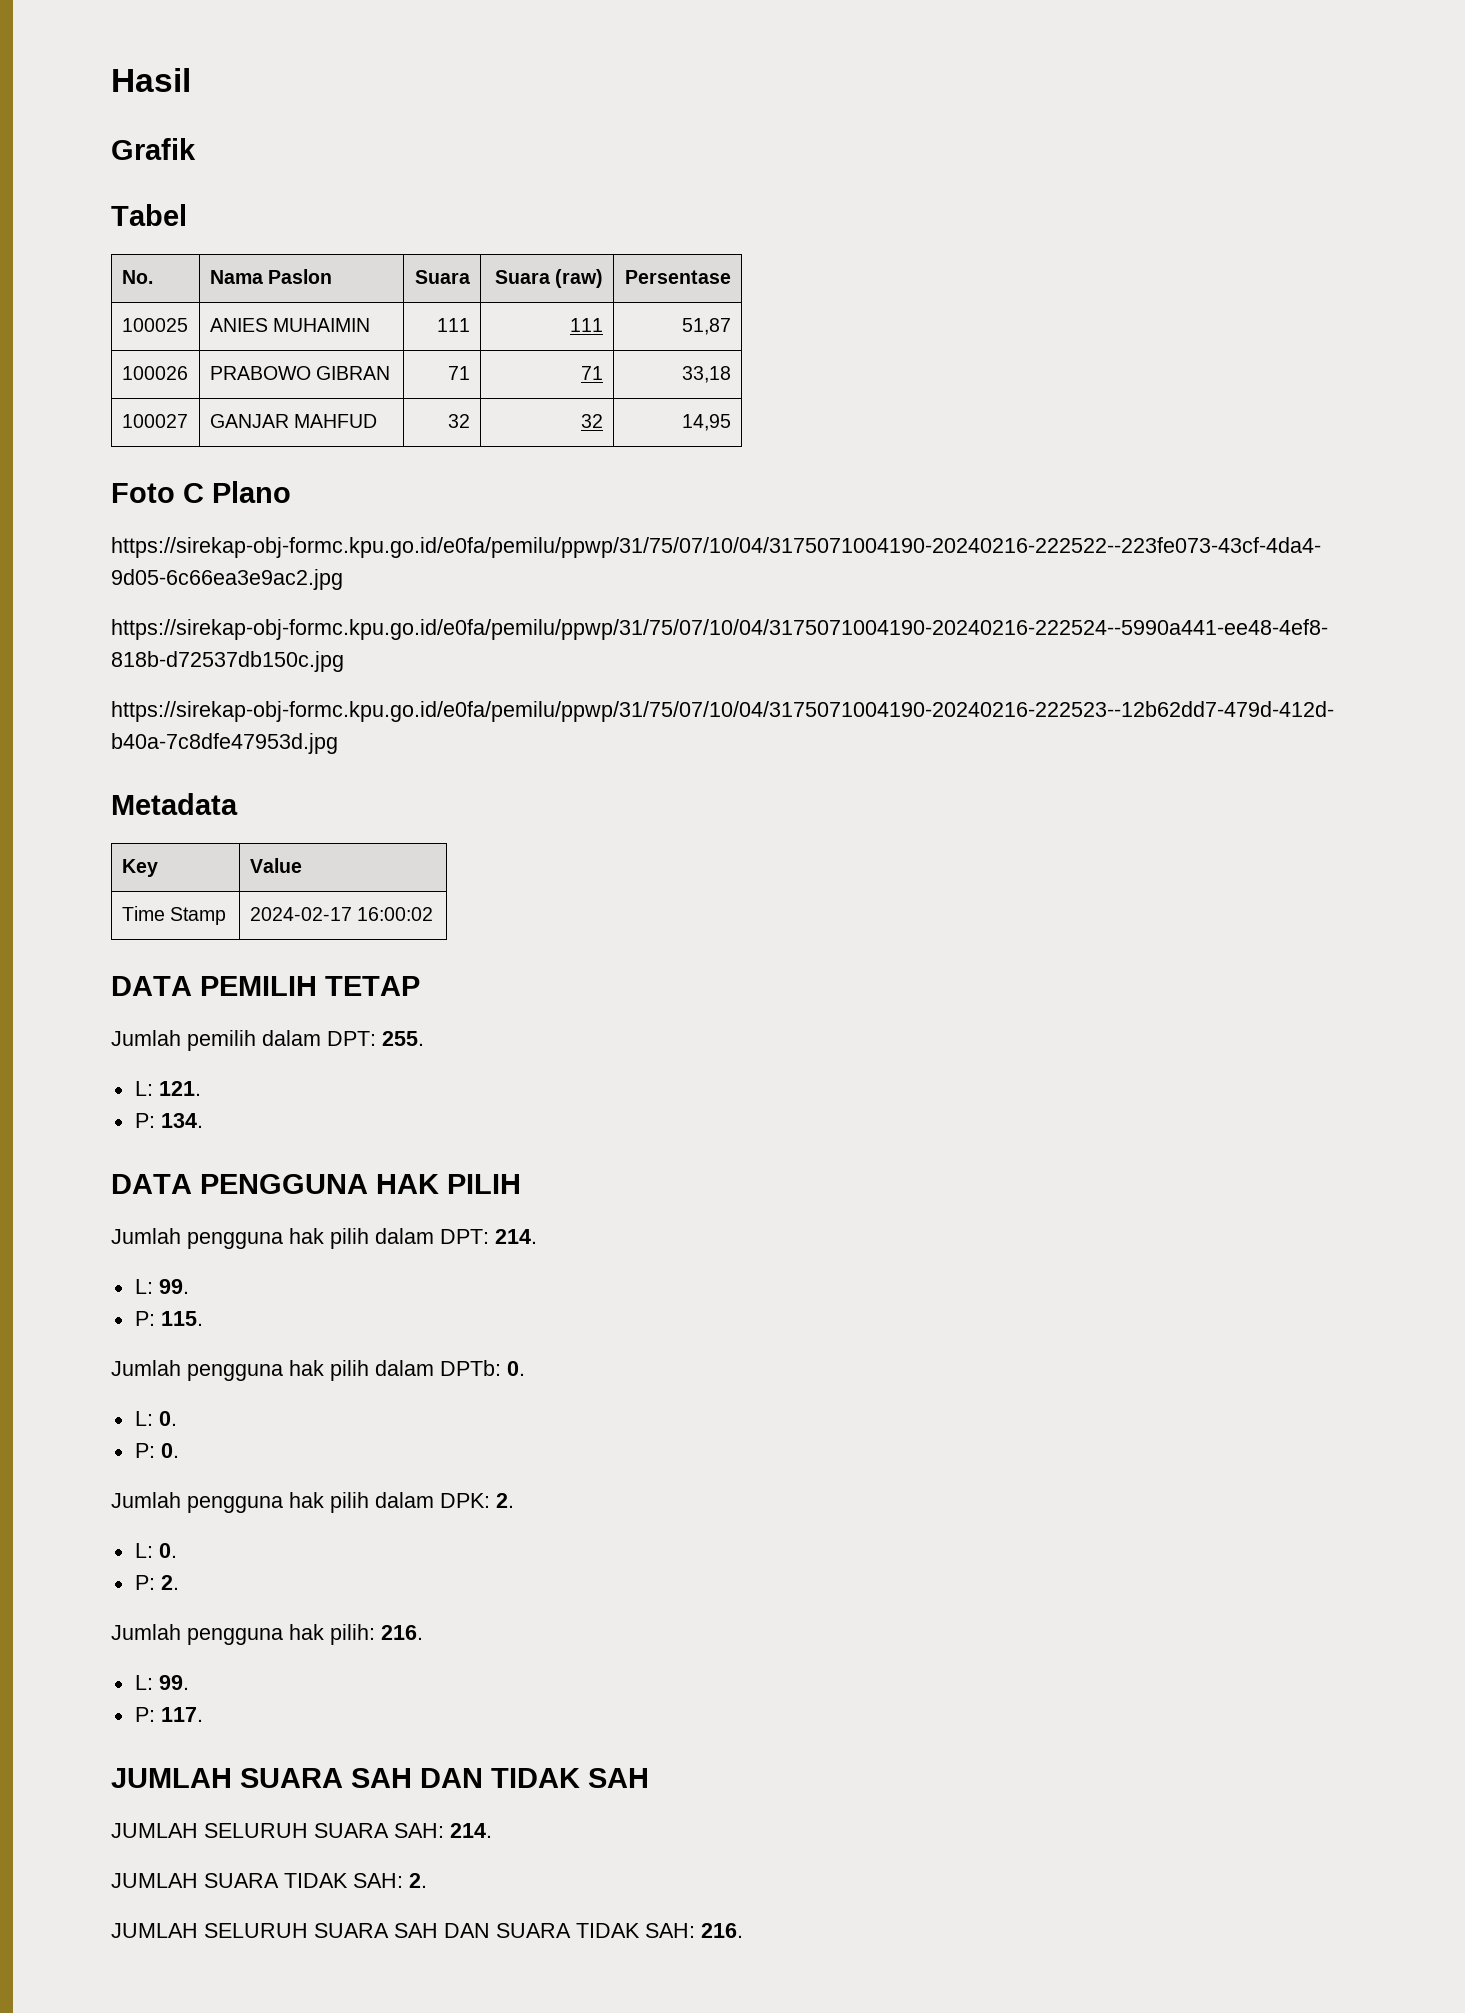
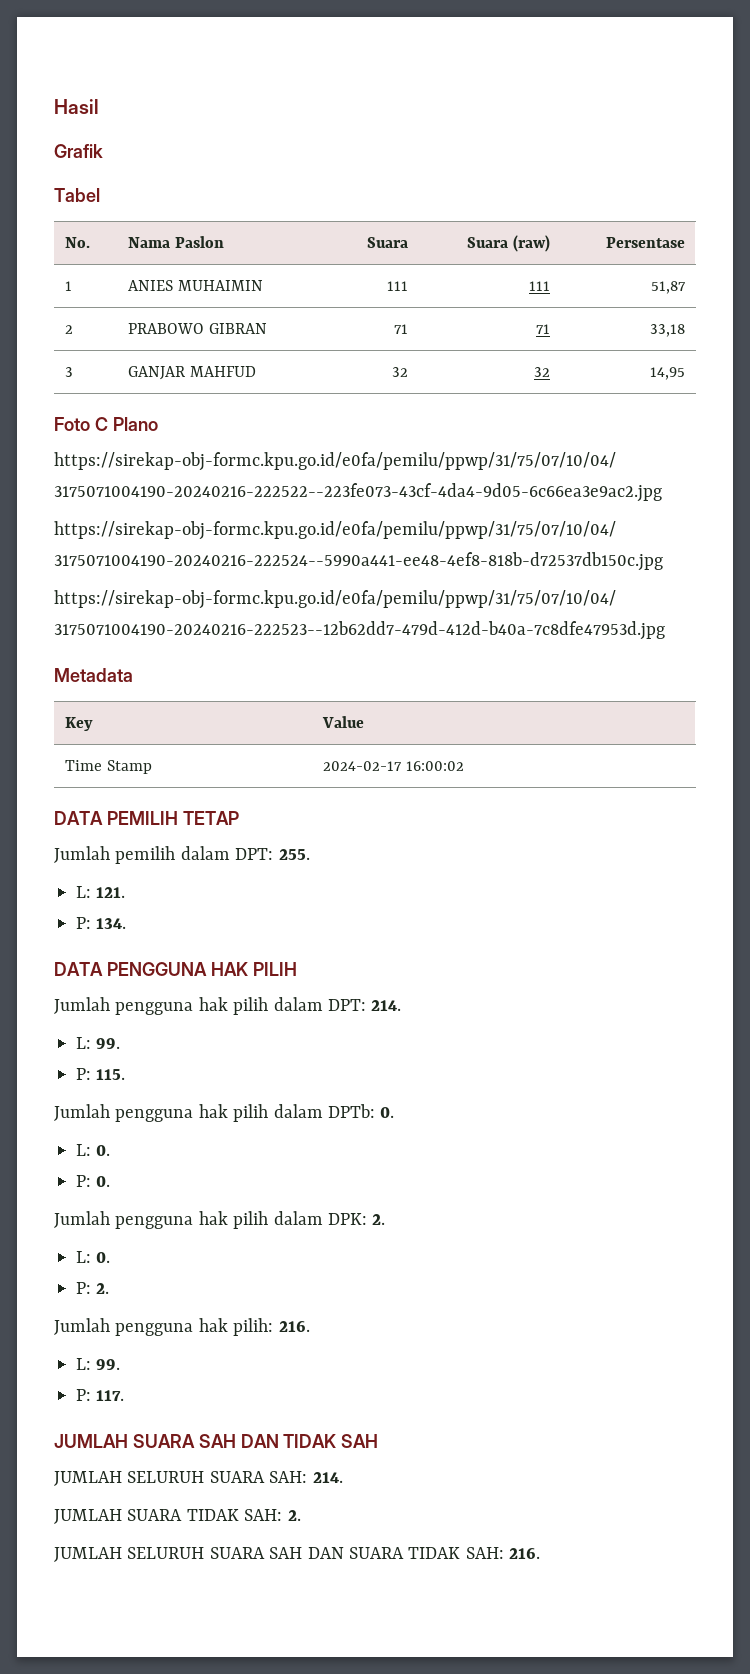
- 100025 | ANIES MUHAIMIN | 111 | 111 | 51,87
+ 1 | ANIES MUHAIMIN | 111 | 111 | 51,87
- 100026 | PRABOWO GIBRAN | 71 | 71 | 33,18
+ 2 | PRABOWO GIBRAN | 71 | 71 | 33,18
- 100027 | GANJAR MAHFUD | 32 | 32 | 14,95
+ 3 | GANJAR MAHFUD | 32 | 32 | 14,95

